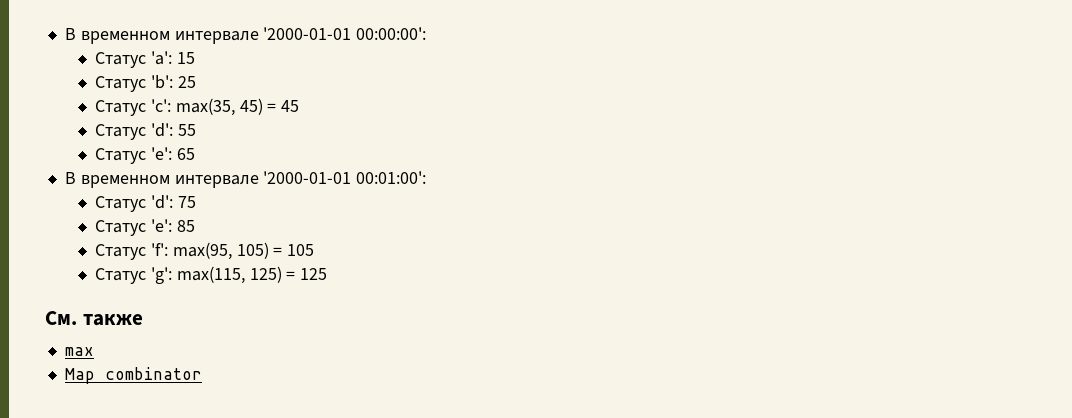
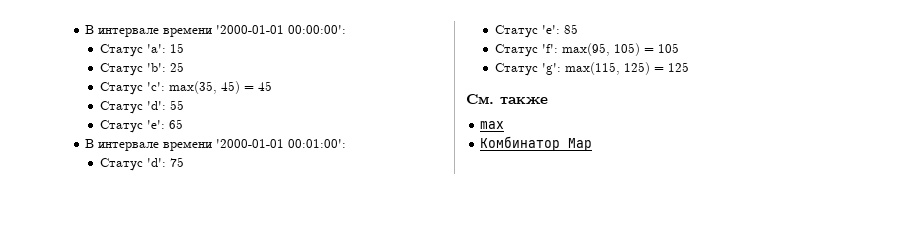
- В временном интервале '2000-01-01 00:00:00':
+ В интервале времени '2000-01-01 00:00:00':
- В временном интервале '2000-01-01 00:01:00':
+ В интервале времени '2000-01-01 00:01:00':
- Map combinator
+ Комбинатор Map

